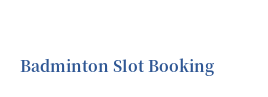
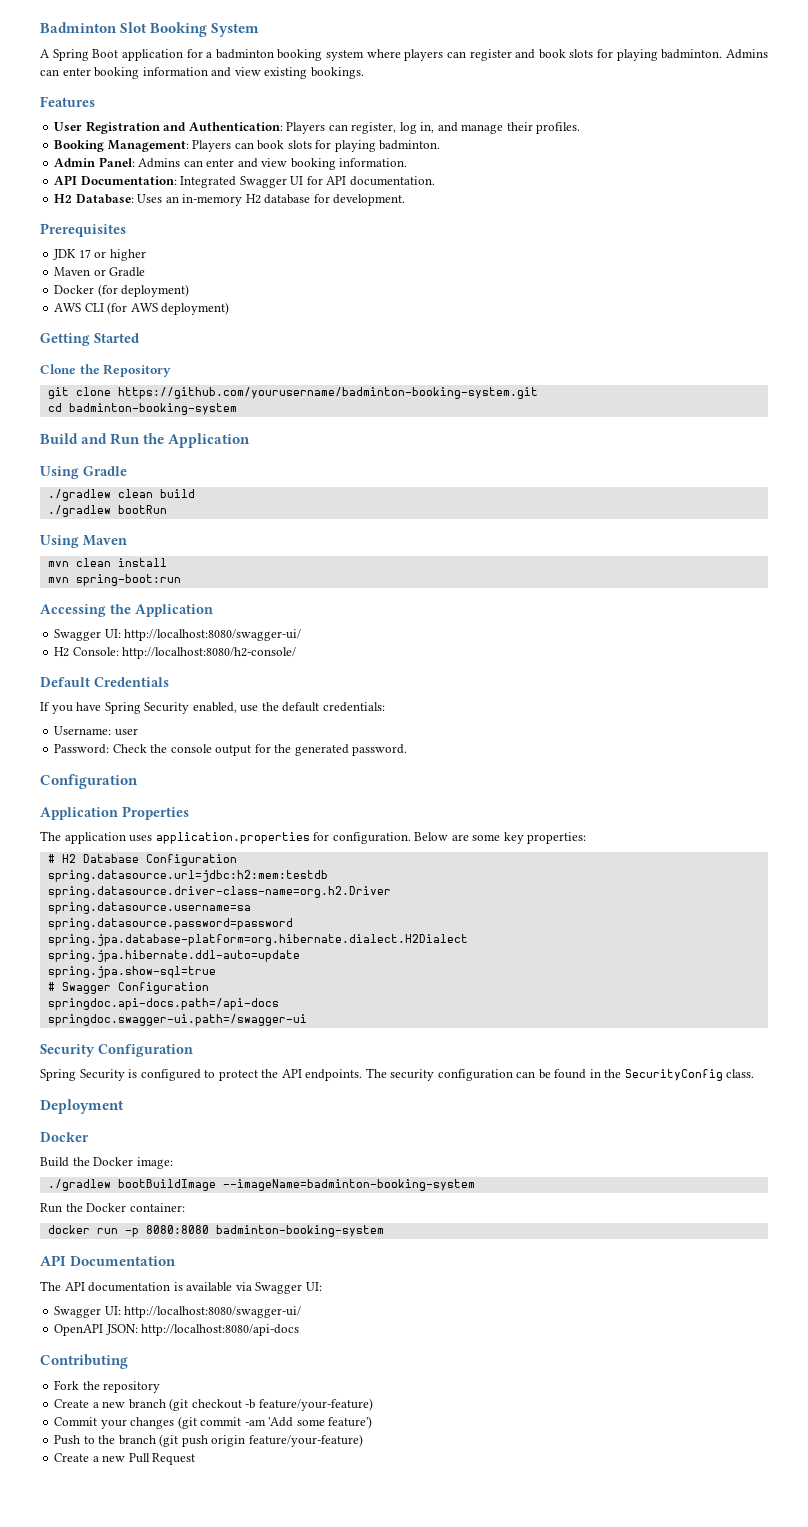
- Badminton Slot Booking
+ Badminton Slot Booking System
+ A Spring Boot application for a badminton booking system where players can register and book slots for playing badminton. Admins can enter booking information and view existing bookings.
+ Features
+ User Registration and Authentication: Players can register, log in, and manage their profiles.
+ Booking Management: Players can book slots for playing badminton.
+ Admin Panel: Admins can enter and view booking information.
+ API Documentation: Integrated Swagger UI for API documentation.
+ H2 Database: Uses an in-memory H2 database for development.
+ Prerequisites
+ JDK 17 or higher
+ Maven or Gradle
+ Docker (for deployment)
+ AWS CLI (for AWS deployment)
+ Getting Started
+ Clone the Repository
+ git clone https://github.com/yourusername/badminton-booking-system.git
+ cd badminton-booking-system
+ Build and Run the Application
+ Using Gradle
+ ./gradlew clean build
+ ./gradlew bootRun
+ Using Maven
+ mvn clean install
+ mvn spring-boot:run
+ Accessing the Application
+ Swagger UI: http://localhost:8080/swagger-ui/
+ H2 Console: http://localhost:8080/h2-console/
+ Default Credentials
+ If you have Spring Security enabled, use the default credentials:
+ Username: user
+ Password: Check the console output for the generated password.
+ Configuration
+ Application Properties
+ The application uses application.properties for configuration. Below are some key properties:
+ # H2 Database Configuration
+ spring.datasource.url=jdbc:h2:mem:testdb
+ spring.datasource.driver-class-name=org.h2.Driver
+ spring.datasource.username=sa
+ spring.datasource.password=password
+ spring.jpa.database-platform=org.hibernate.dialect.H2Dialect
+ spring.jpa.hibernate.ddl-auto=update
+ spring.jpa.show-sql=true
+ # Swagger Configuration
+ springdoc.api-docs.path=/api-docs
+ springdoc.swagger-ui.path=/swagger-ui
+ Security Configuration
+ Spring Security is configured to protect the API endpoints. The security configuration can be found in the SecurityConfig class.
+ Deployment
+ Docker
+ Build the Docker image:
+ ./gradlew bootBuildImage --imageName=badminton-booking-system
+ Run the Docker container:
+ docker run -p 8080:8080 badminton-booking-system
+ API Documentation
+ The API documentation is available via Swagger UI:
+ Swagger UI: http://localhost:8080/swagger-ui/
+ OpenAPI JSON: http://localhost:8080/api-docs
+ Contributing
+ Fork the repository
+ Create a new branch (git checkout -b feature/your-feature)
+ Commit your changes (git commit -am 'Add some feature')
+ Push to the branch (git push origin feature/your-feature)
+ Create a new Pull Request

